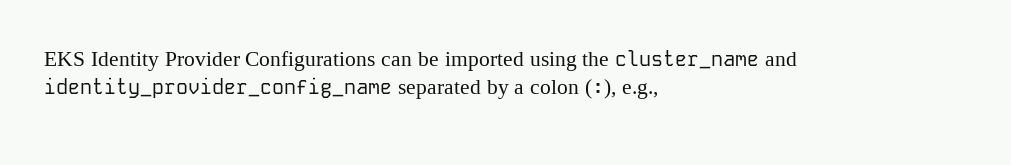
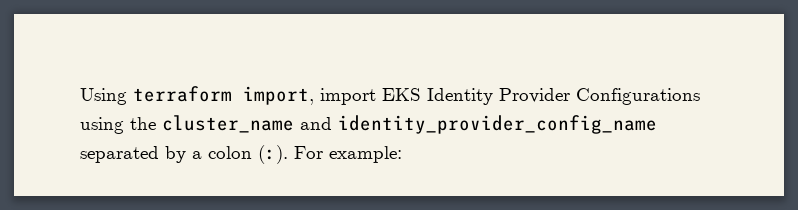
- EKS Identity Provider Configurations can be imported using the cluster_name and identity_provider_config_name separated by a colon (:), e.g.,
+ Using terraform import, import EKS Identity Provider Configurations using the cluster_name and identity_provider_config_name separated by a colon (:). For example:

